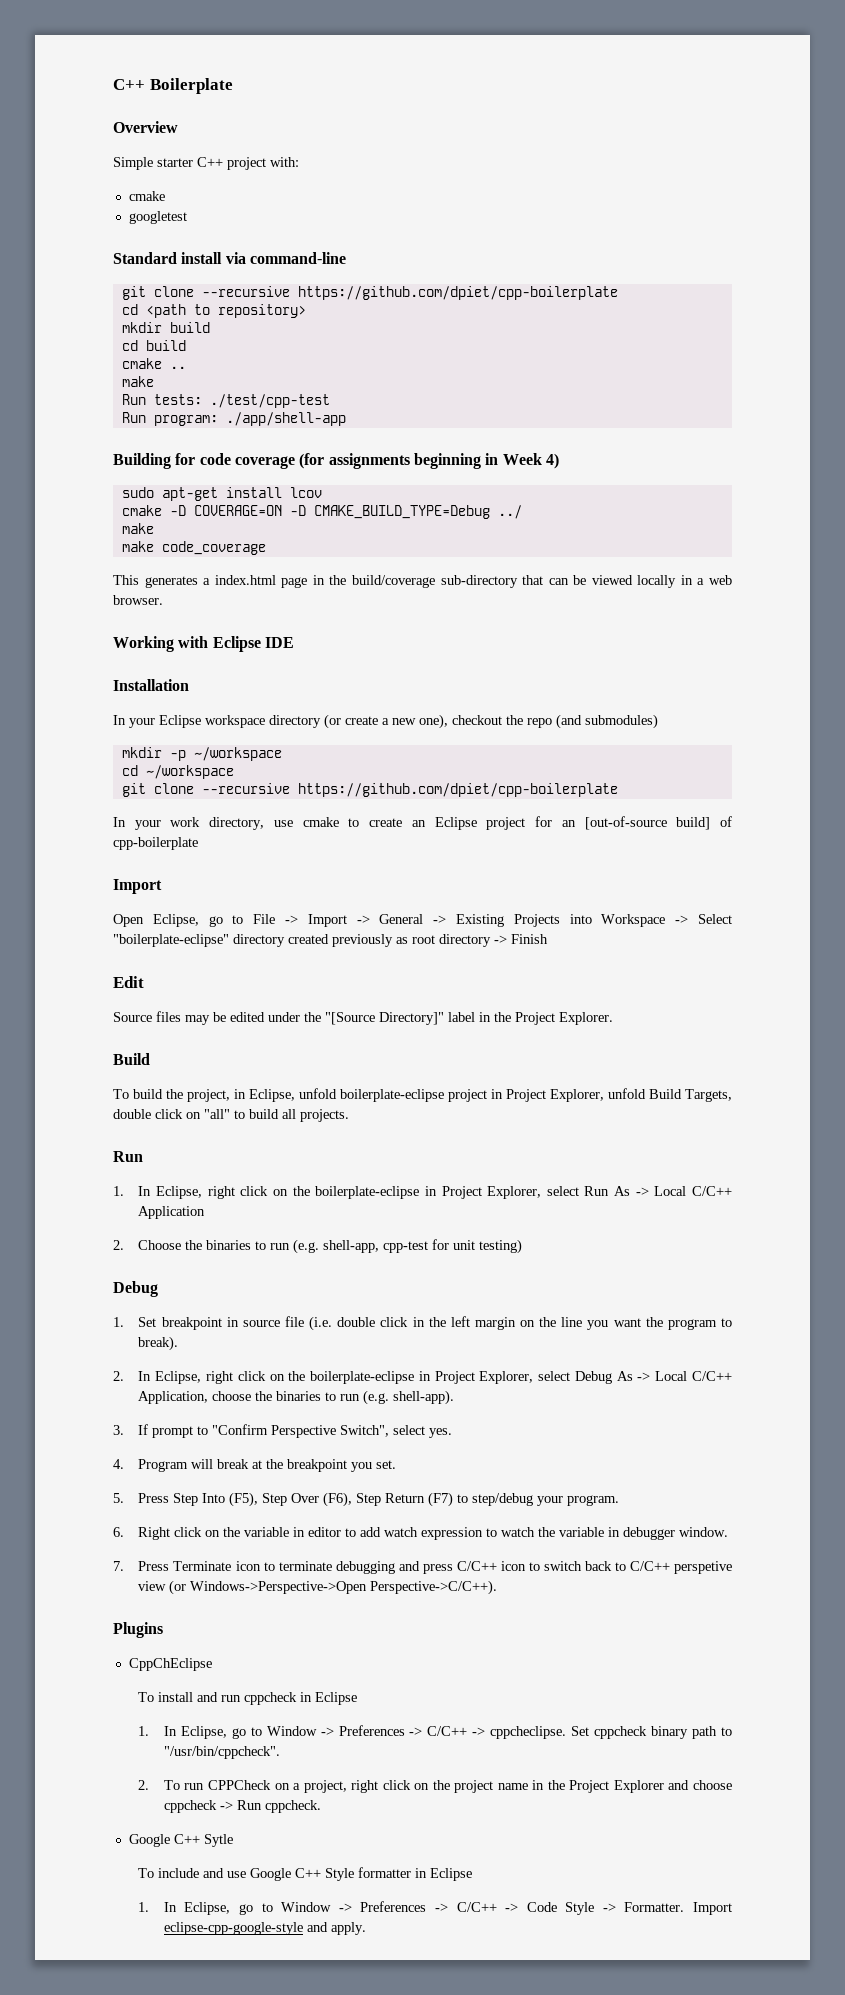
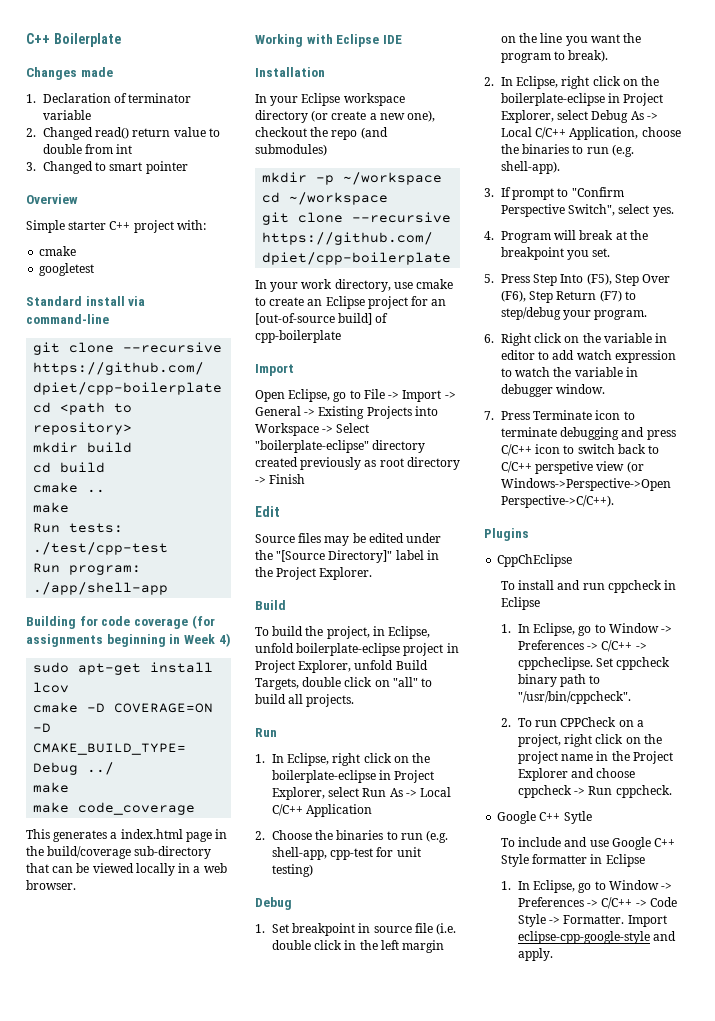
+ Changes made
+ 1. Declaration of terminator variable
+ 2. Changed read() return value to double from int
+ 3. Changed to smart pointer

